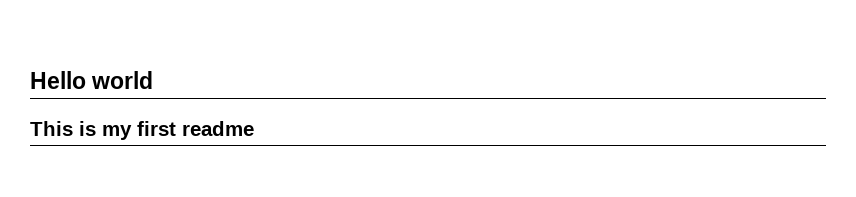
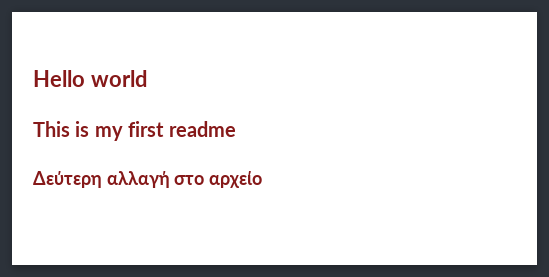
+ Δεύτερη αλλαγή στο αρχείο

